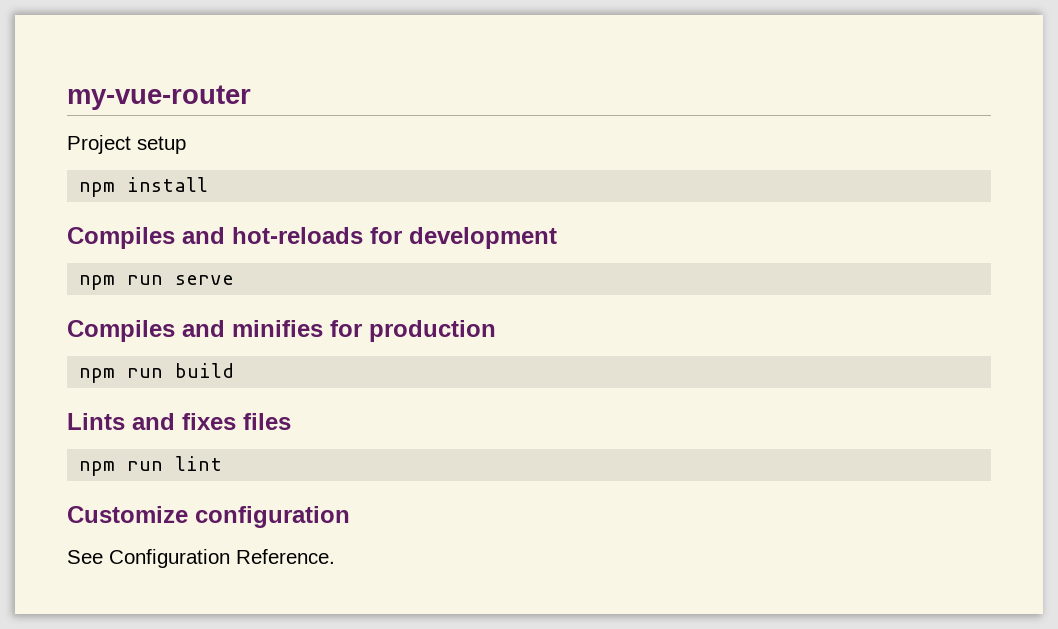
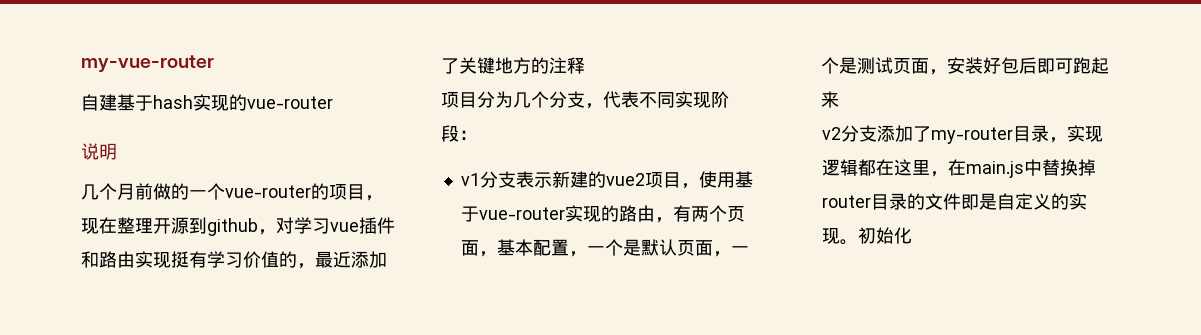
- Project setup
- npm install
- Compiles and hot-reloads for development
- npm run serve
- Compiles and minifies for production
- npm run build
- Lints and fixes files
- npm run lint
- Customize configuration
- See Configuration Reference.
+ 自建基于hash实现的vue-router
+ 说明
+ 几个月前做的一个vue-router的项目，现在整理开源到github，对学习vue插件和路由实现挺有学习价值的，最近添加了关键地方的注释
+ 项目分为几个分支，代表不同实现阶段：
+ v1分支表示新建的vue2项目，使用基于vue-router实现的路由，有两个页面，基本配置，一个是默认页面，一个是测试页面，安装好包后即可跑起来
+ v2分支添加了my-router目录，实现逻辑都在这里，在main.js中替换掉router目录的文件即是自定义的实现。初始化

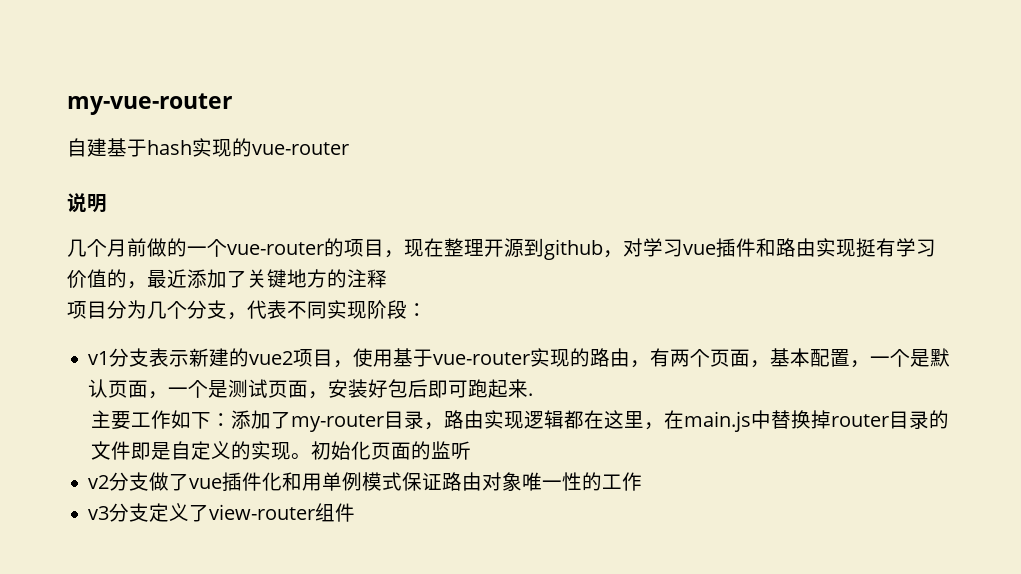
- v1分支表示新建的vue2项目，使用基于vue-router实现的路由，有两个页面，基本配置，一个是默认页面，一个是测试页面，安装好包后即可跑起来
- v2分支添加了my-router目录，实现逻辑都在这里，在main.js中替换掉router目录的文件即是自定义的实现。
+ v1分支表示新建的vue2项目，使用基于vue-router实现的路由，有两个页面，基本配置，一个是默认页面，一个是测试页面，安装好包后即可跑起来.
+ 主要工作如下：添加了my-router目录，路由实现逻辑都在这里，在main.js中替换掉router目录的文件即是自定义的实现。
- 初始化
+ 初始化页面的监听
+ v2分支做了vue插件化和用单例模式保证路由对象唯一性的工作
+ v3分支定义了view-router组件

